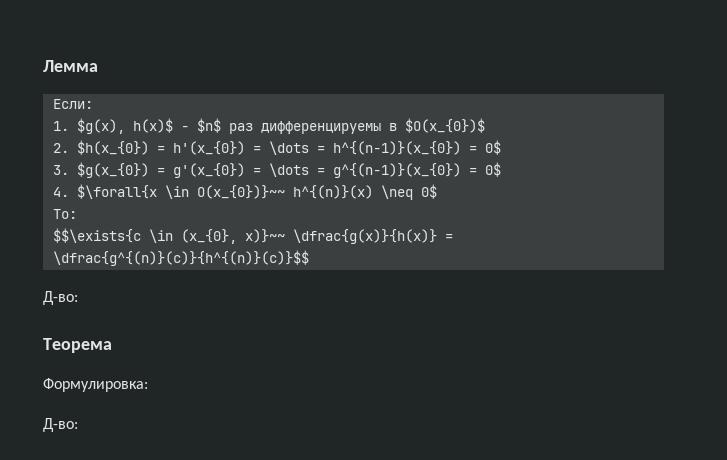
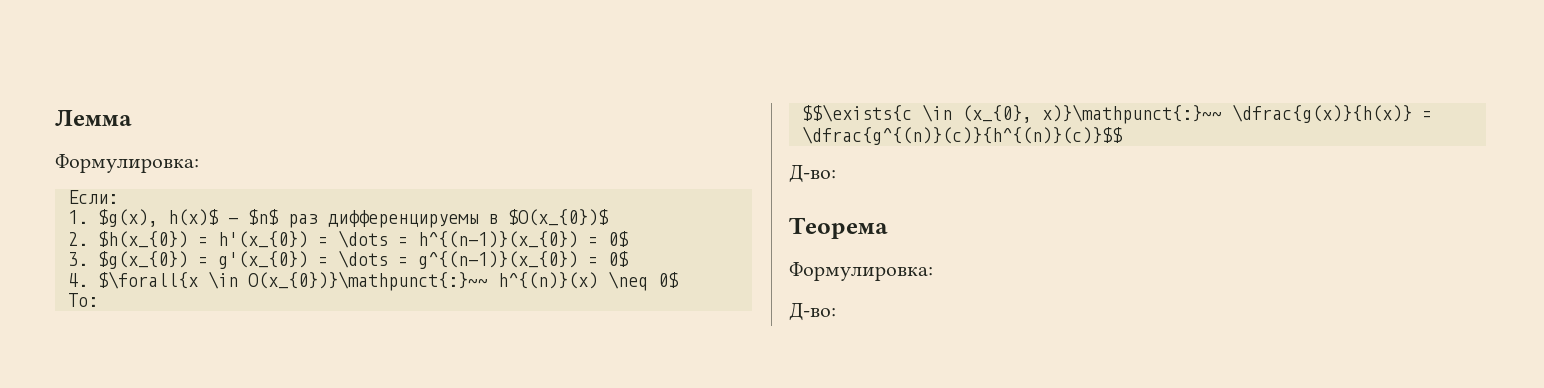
  Лемма
+ Формулировка:
- 4. $\forall{x \in O(x_{0})}~~ h^{(n)}(x) \neq 0$
+ 4. $\forall{x \in O(x_{0})}\mathpunct{:}~~ h^{(n)}(x) \neq 0$
- $$\exists{c \in (x_{0}, x)}~~ \dfrac{g(x)}{h(x)} = \dfrac{g^{(n)}(c)}{h^{(n)}(c)}$$
+ $$\exists{c \in (x_{0}, x)}\mathpunct{:}~~ \dfrac{g(x)}{h(x)} = \dfrac{g^{(n)}(c)}{h^{(n)}(c)}$$

